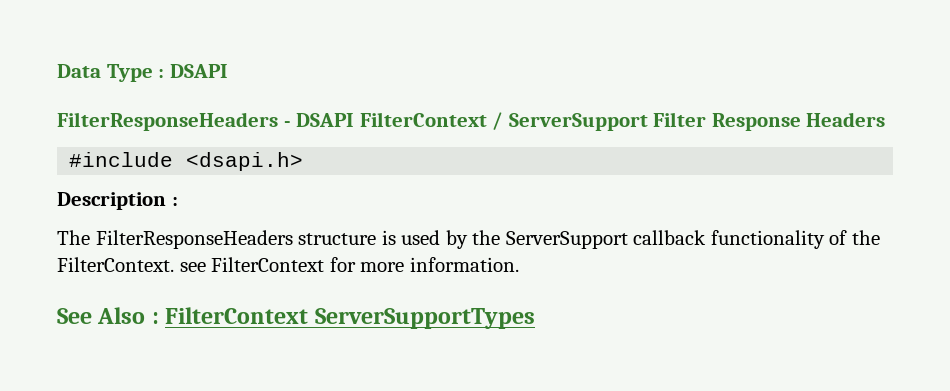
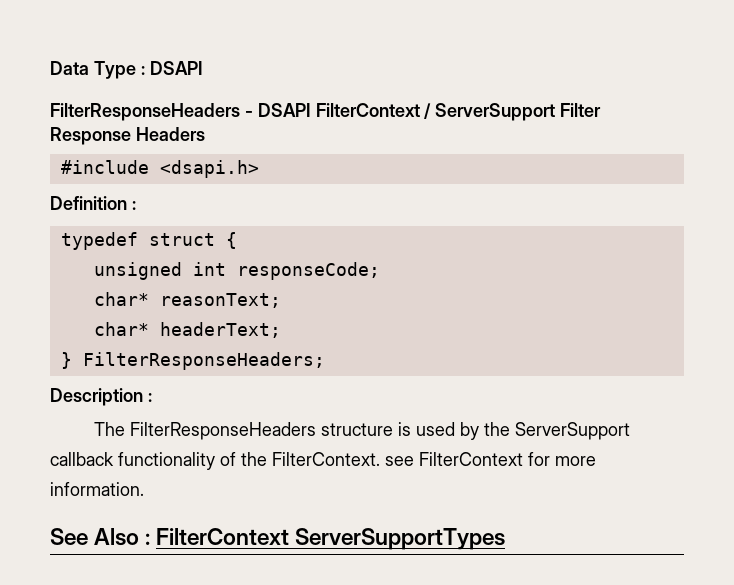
+ Definition :
+ typedef struct {
+ unsigned int responseCode;
+ char* reasonText;
+ char* headerText;
+ } FilterResponseHeaders;

